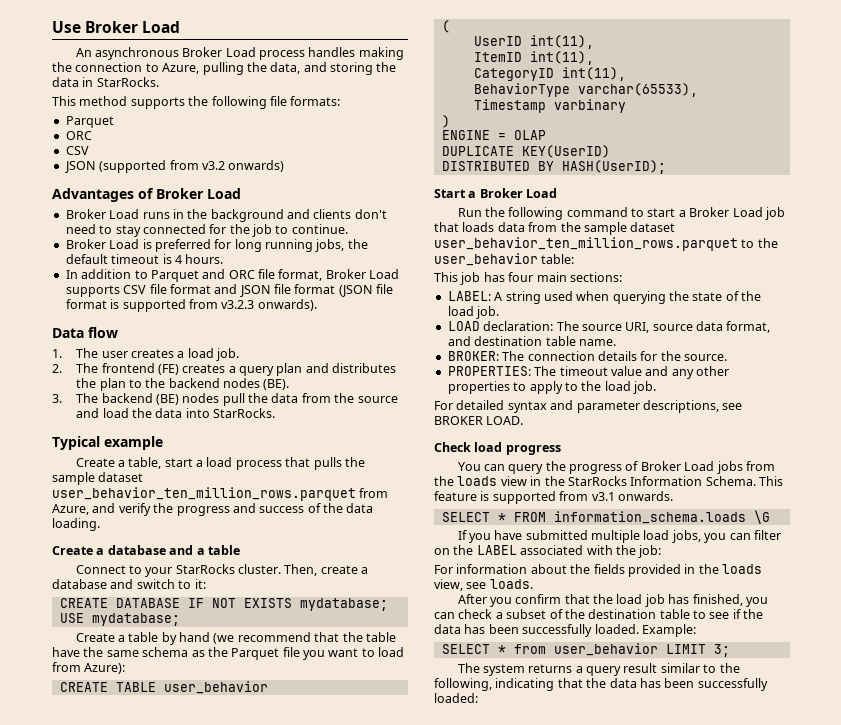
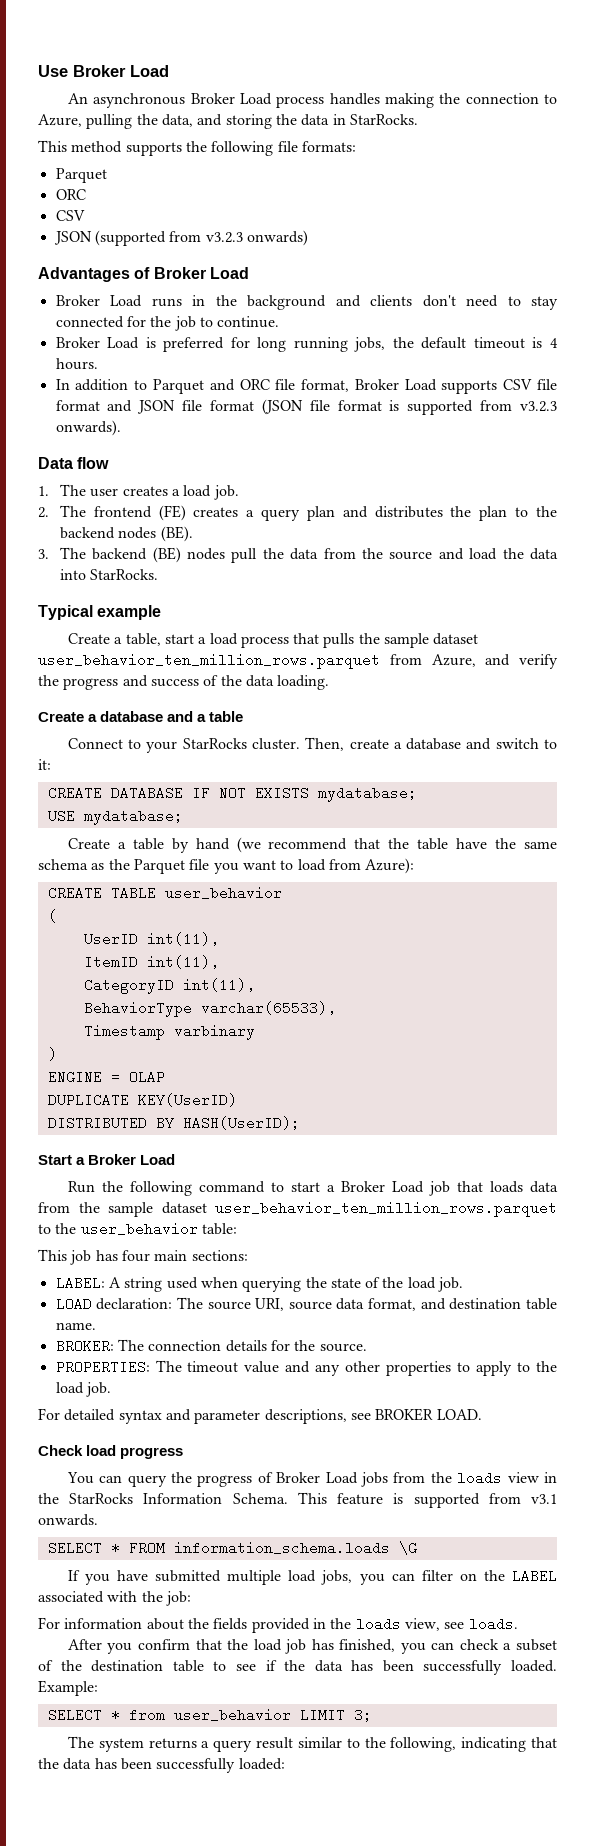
- JSON (supported from v3.2 onwards)
+ JSON (supported from v3.2.3 onwards)

